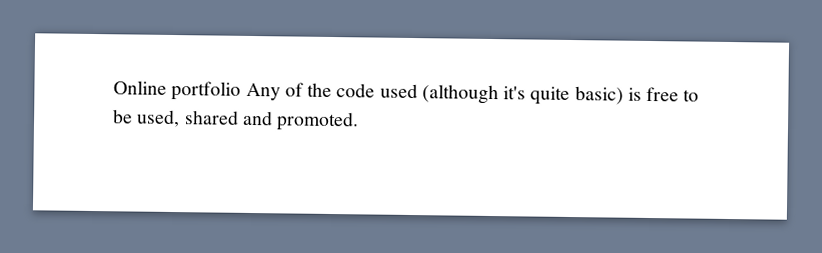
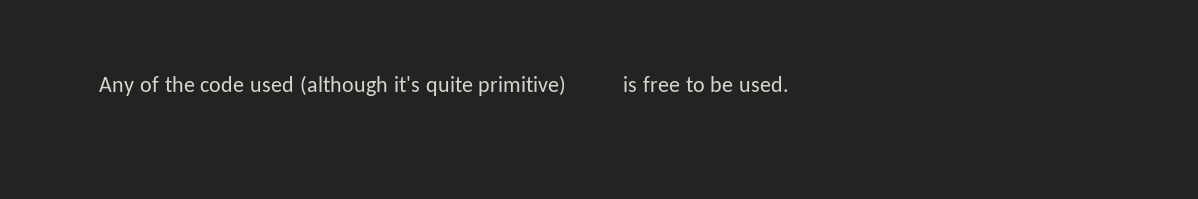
- Online portfolio Any of the code used (although it's quite basic) is free to be used, shared and promoted.
+ Any of the code used (although it's quite primitive) is free to be used.

